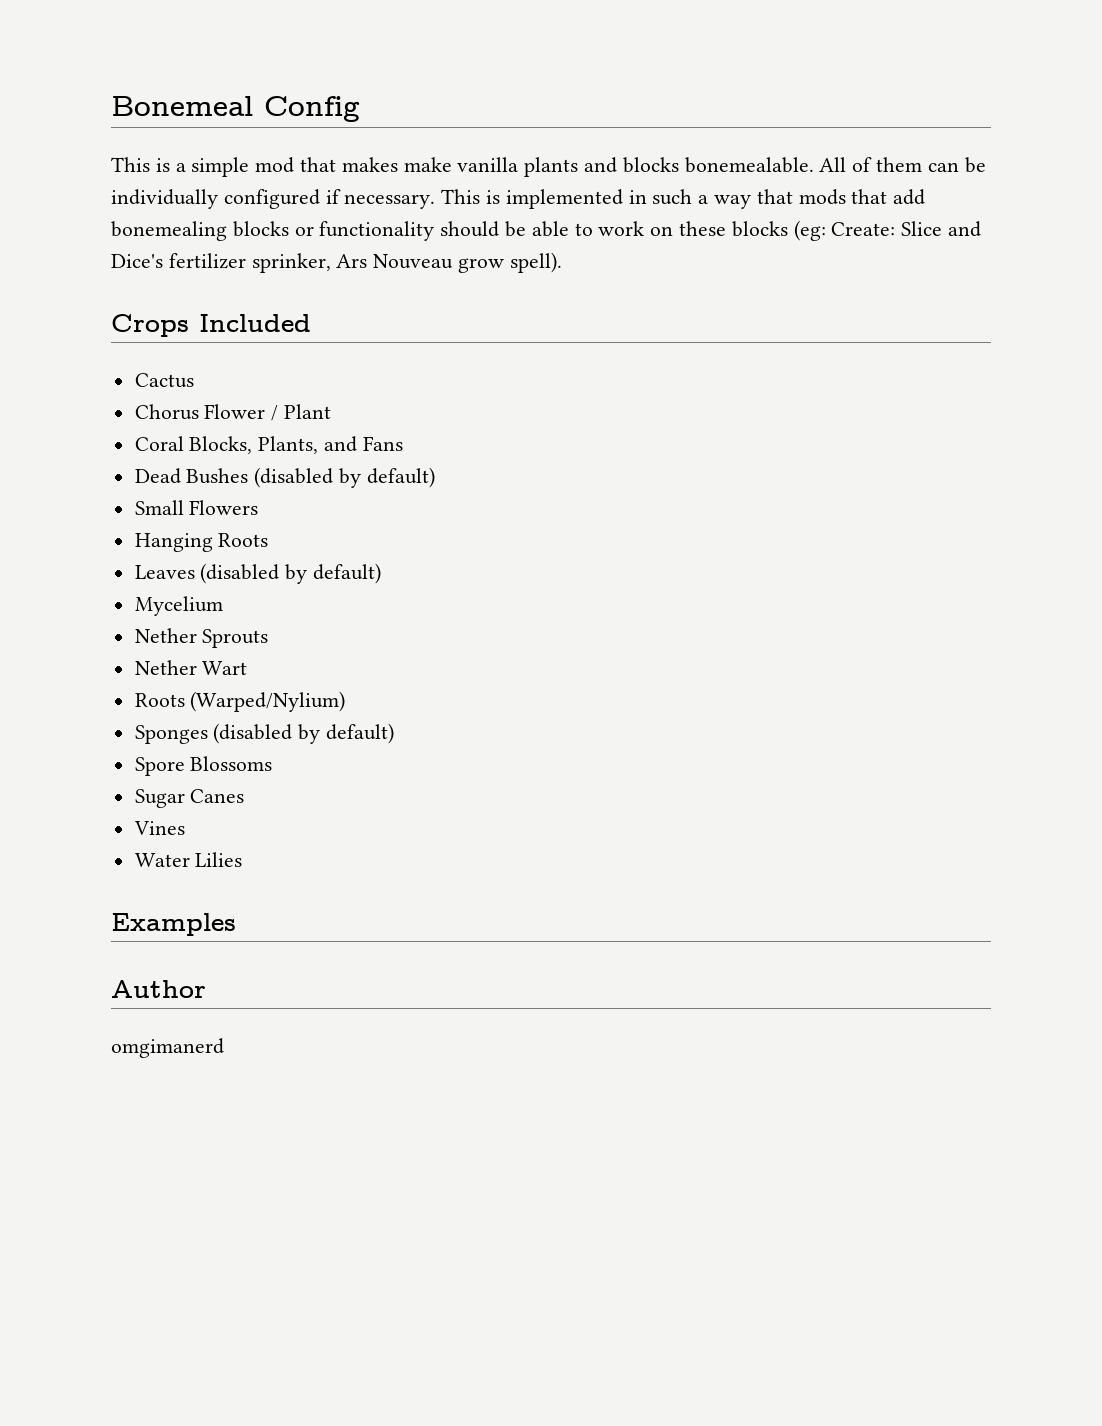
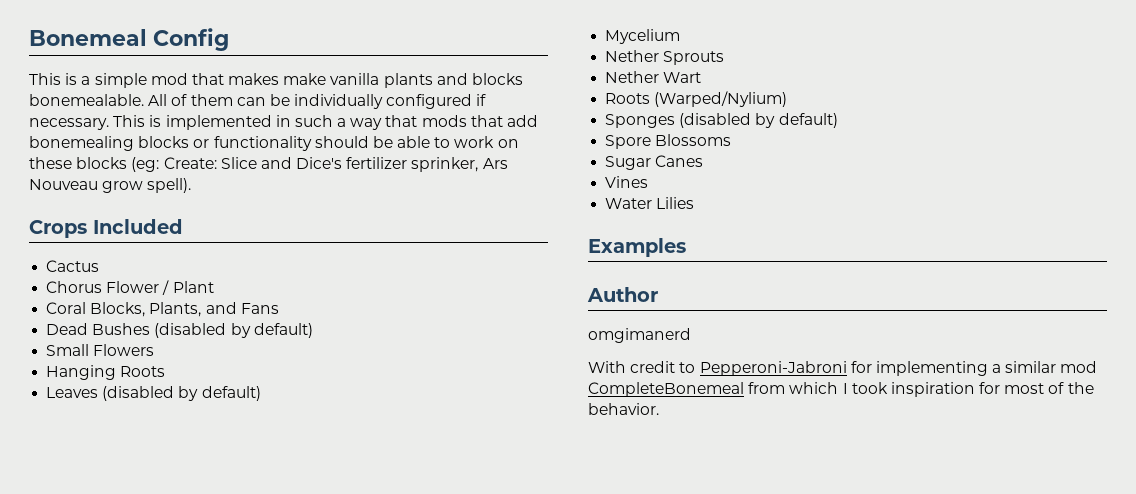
+ With credit to Pepperoni-Jabroni for implementing a similar mod CompleteBonemeal from which I took inspiration for most of the behavior.

